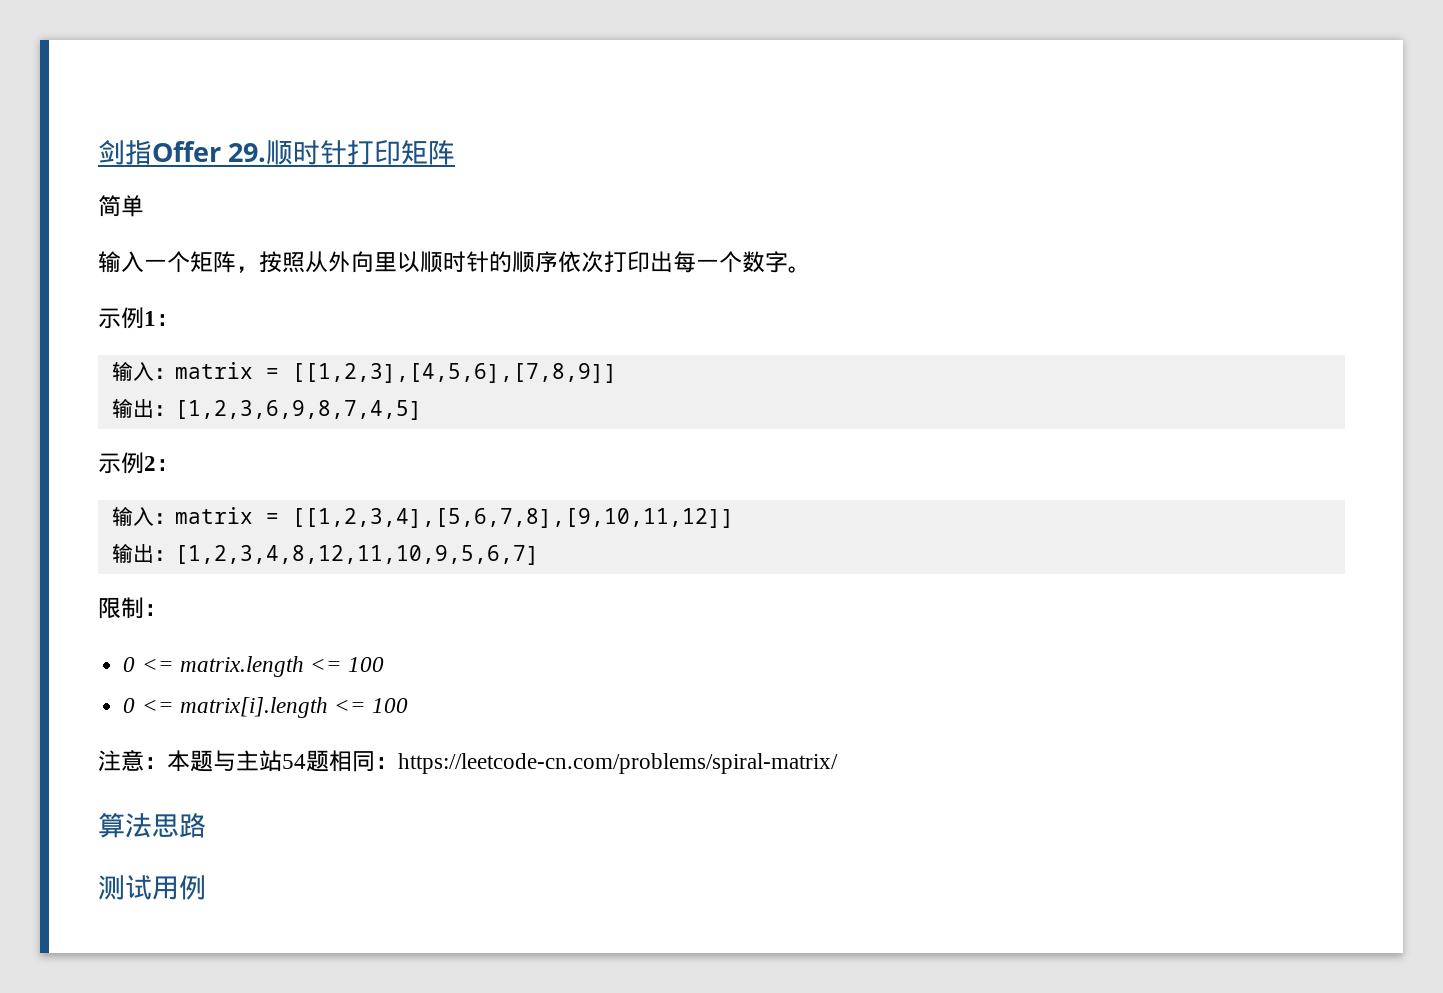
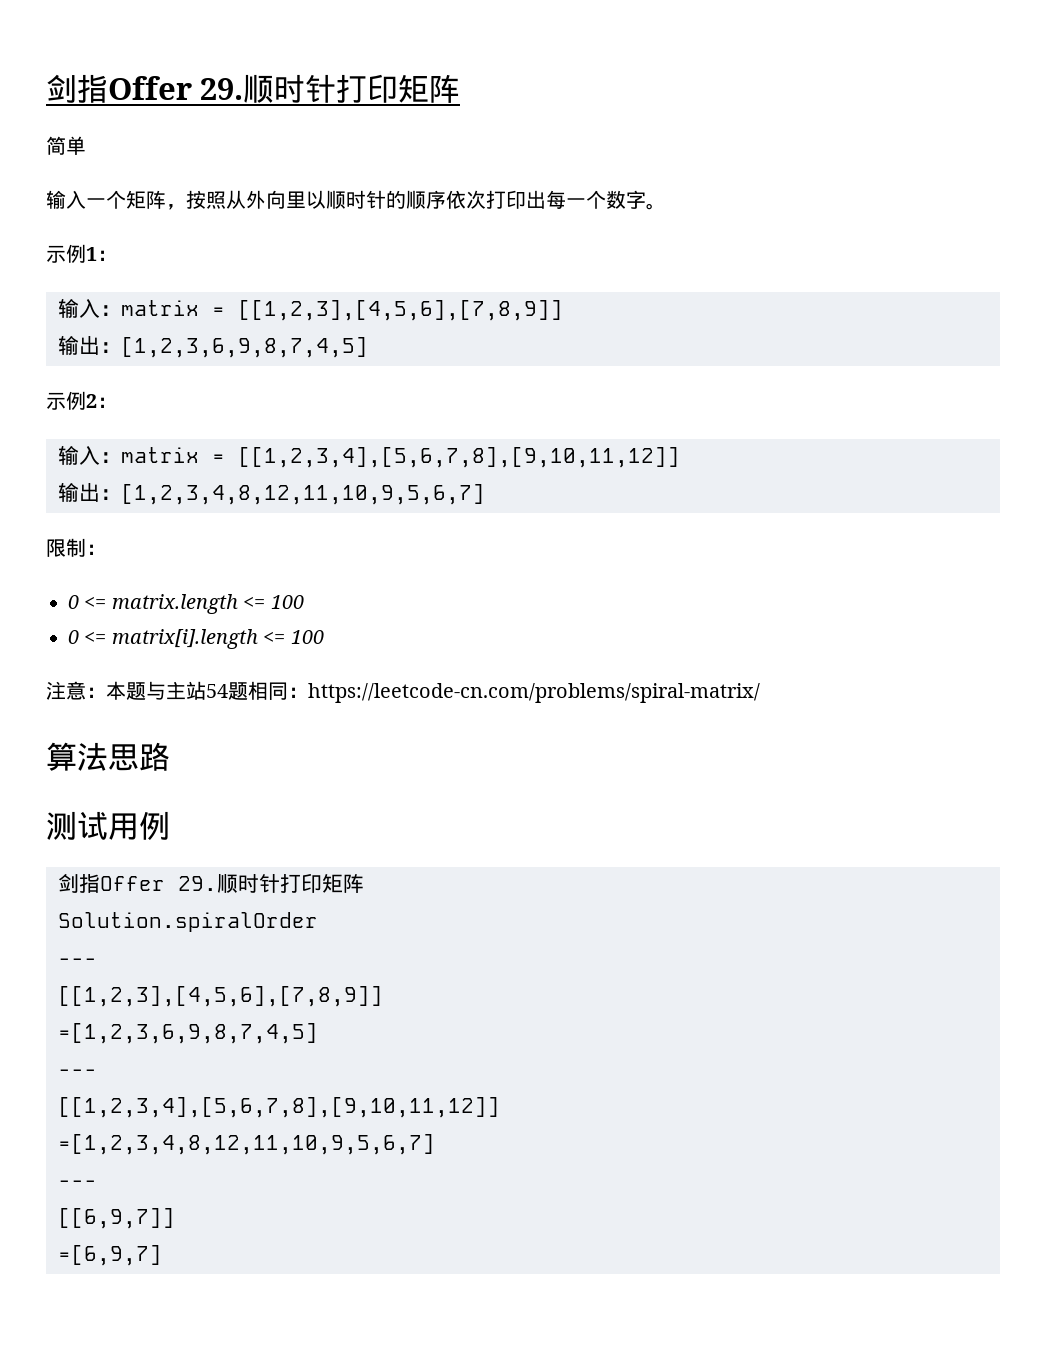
  测试用例
+ 剑指Offer 29.顺时针打印矩阵
+ Solution.spiralOrder
+ ---
+ [[1,2,3],[4,5,6],[7,8,9]]
+ =[1,2,3,6,9,8,7,4,5]
+ ---
+ [[1,2,3,4],[5,6,7,8],[9,10,11,12]]
+ =[1,2,3,4,8,12,11,10,9,5,6,7]
+ ---
+ [[6,9,7]]
+ =[6,9,7]

